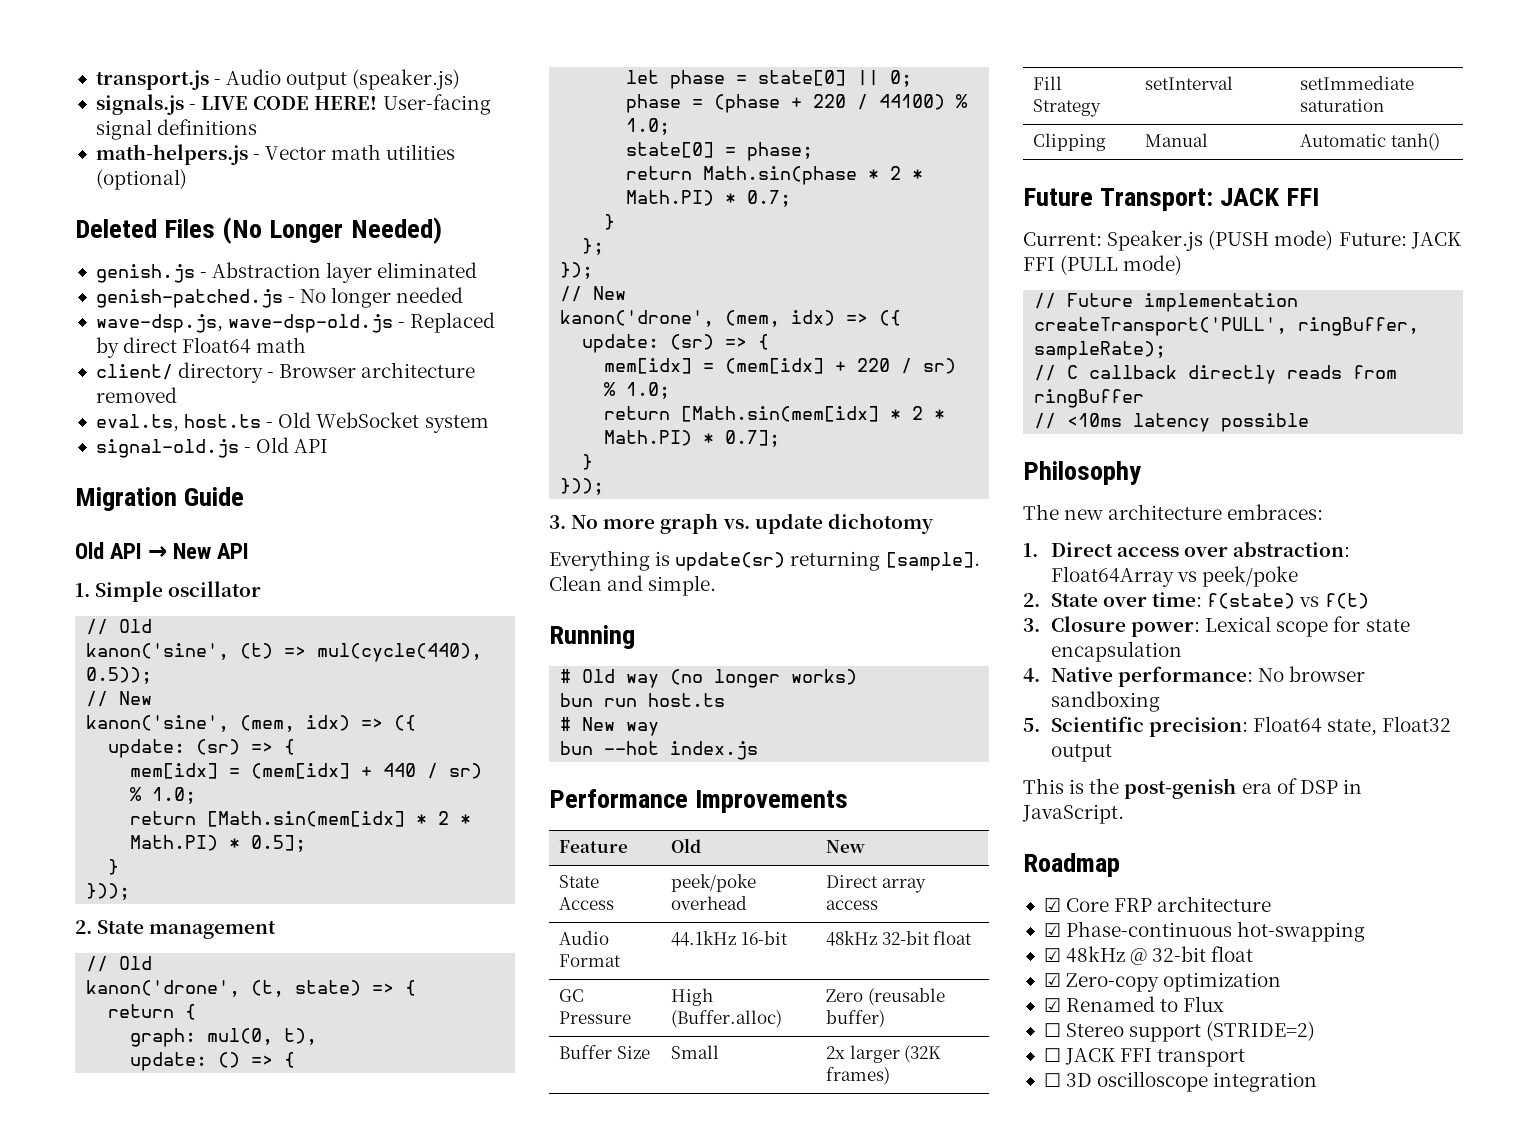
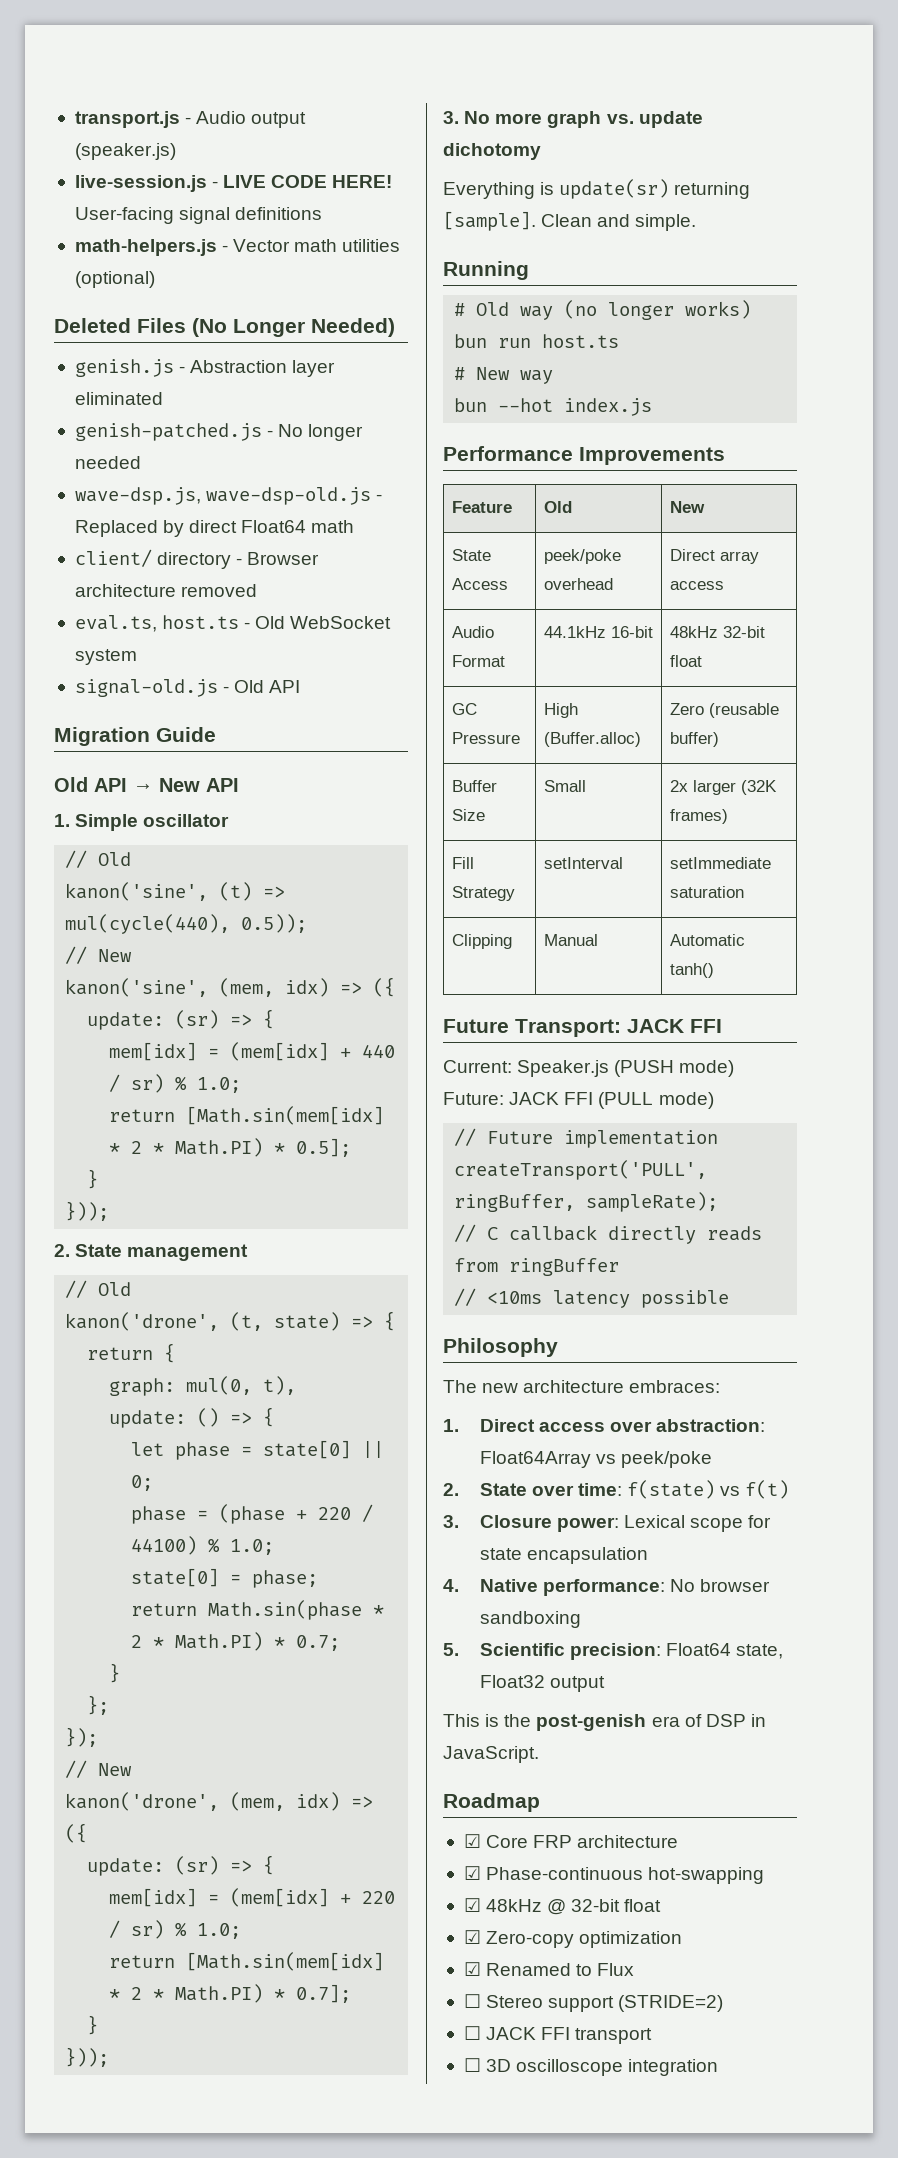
- signals.js - LIVE CODE HERE!
+ live-session.js - LIVE CODE HERE!

